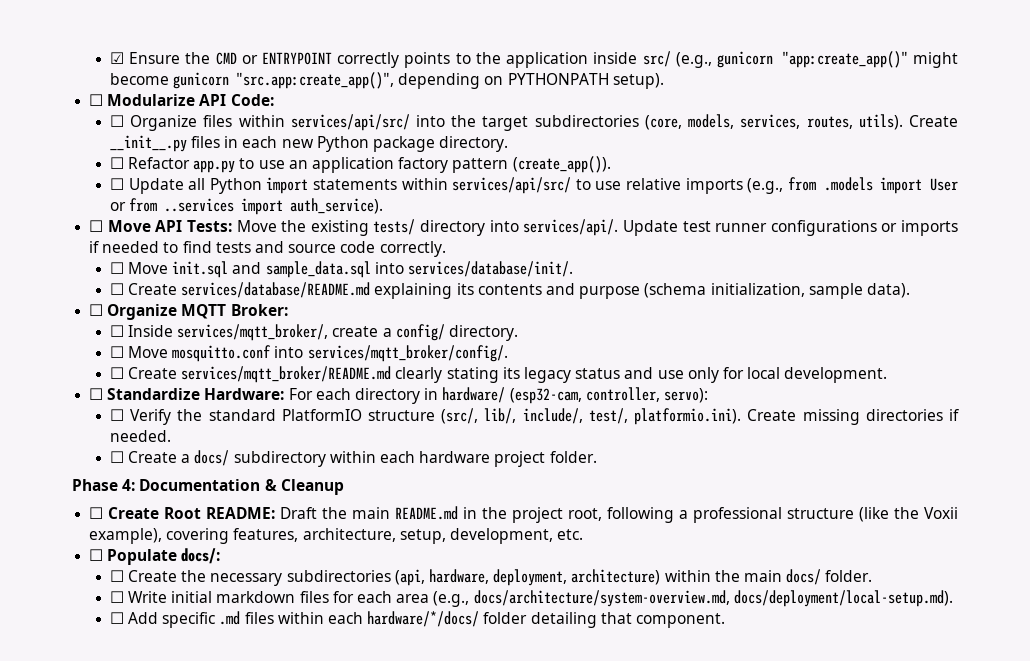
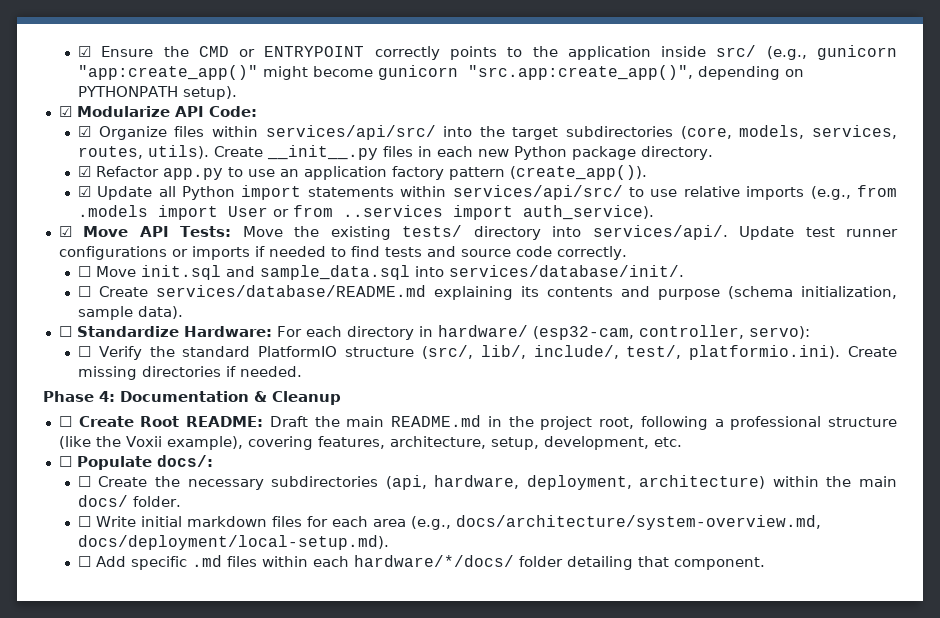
- ☐ Modularize API Code:
+ ☑ Modularize API Code:
- ☐ Organize files within services/api/src/ into the target subdirectories (core, models, services, routes, utils).
+ ☑ Organize files within services/api/src/ into the target subdirectories (core, models, services, routes, utils).
- ☐ Refactor app.py to use an application factory pattern (create_app()).
+ ☑ Refactor app.py to use an application factory pattern (create_app()).
- ☐ Update all Python import statements within services/api/src/ to use relative imports (e.g., from .models import User or from ..services import auth_service).
+ ☑ Update all Python import statements within services/api/src/ to use relative imports (e.g., from .models import User or from ..services import auth_service).
- ☐ Move API Tests: Move the existing tests/ directory into services/api/.
+ ☑ Move API Tests: Move the existing tests/ directory into services/api/.
- ☐ Organize MQTT Broker:
- ☐ Inside services/mqtt_broker/, create a config/ directory.
- ☐ Move mosquitto.conf into services/mqtt_broker/config/.
- ☐ Create services/mqtt_broker/README.md clearly stating its legacy status and use only for local development.
- ☐ Create a docs/ subdirectory within each hardware project folder.

